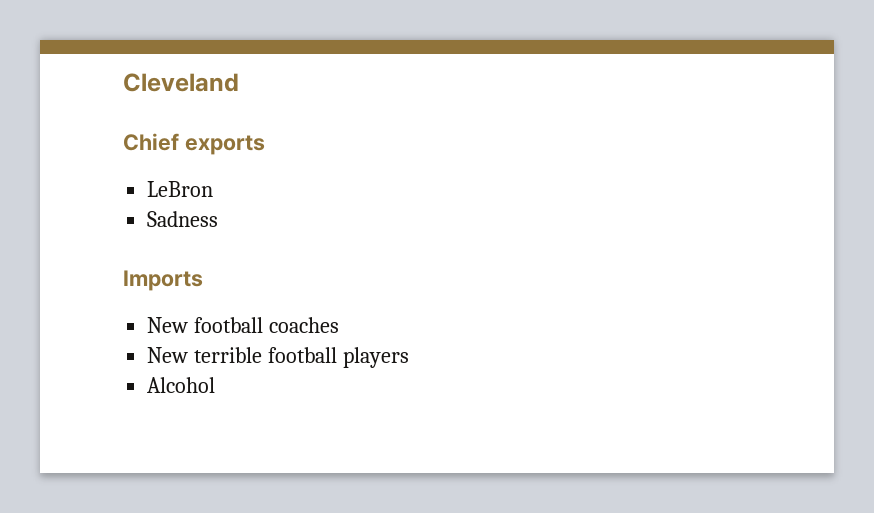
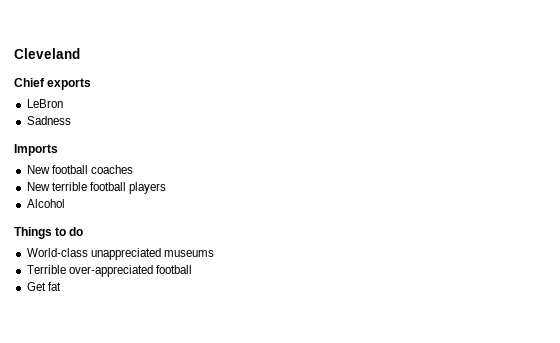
+ Things to do
+ World-class unappreciated museums
+ Terrible over-appreciated football
+ Get fat

